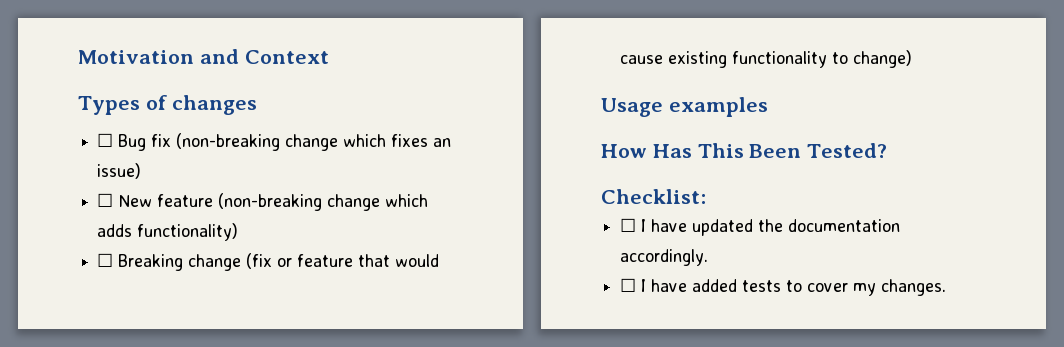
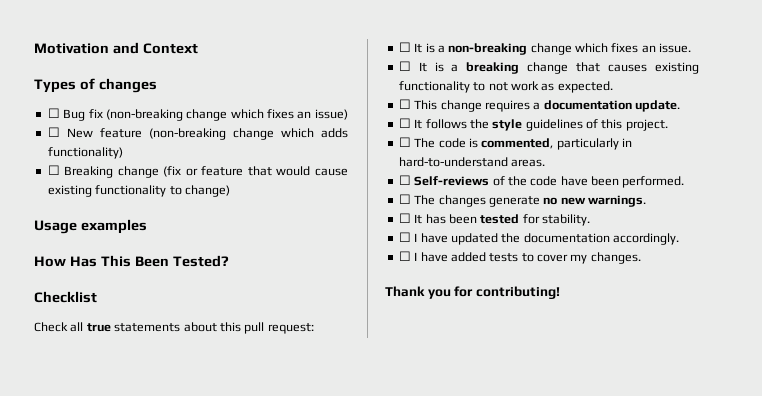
- Checklist:
+ Checklist
+ Check all true statements about this pull request:
+ ☐ It is a non-breaking change which fixes an issue.
+ ☐ It is a breaking change that causes existing functionality to not work as expected.
+ ☐ This change requires a documentation update.
+ ☐ It follows the style guidelines of this project.
+ ☐ The code is commented, particularly in hard-to-understand areas.
+ ☐ Self-reviews of the code have been performed.
+ ☐ The changes generate no new warnings.
+ ☐ It has been tested for stability.
+ Thank you for contributing!

